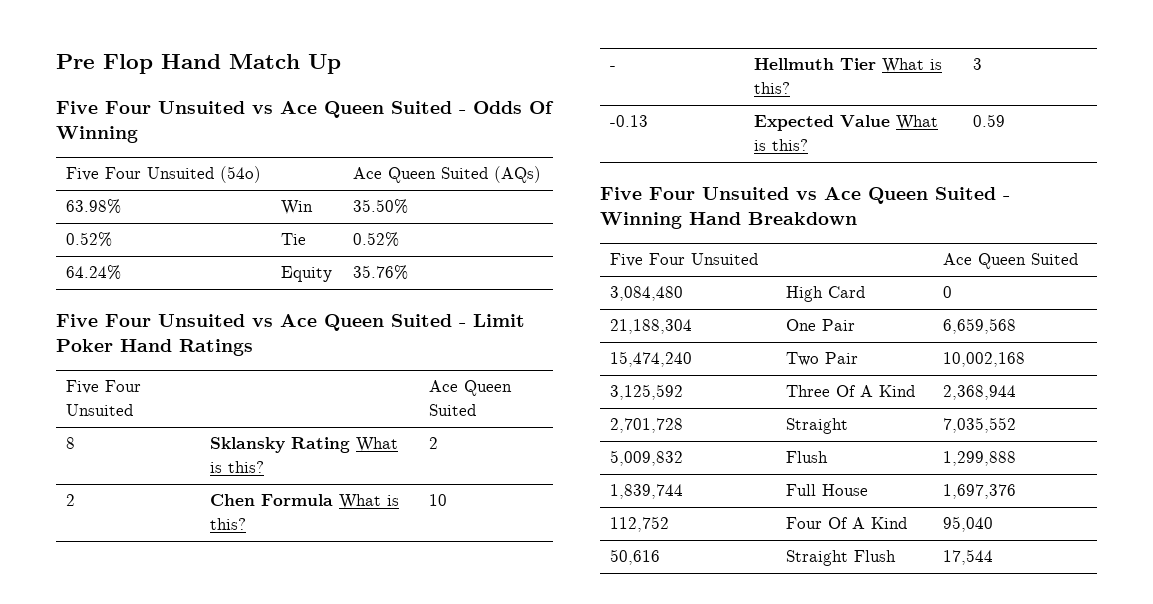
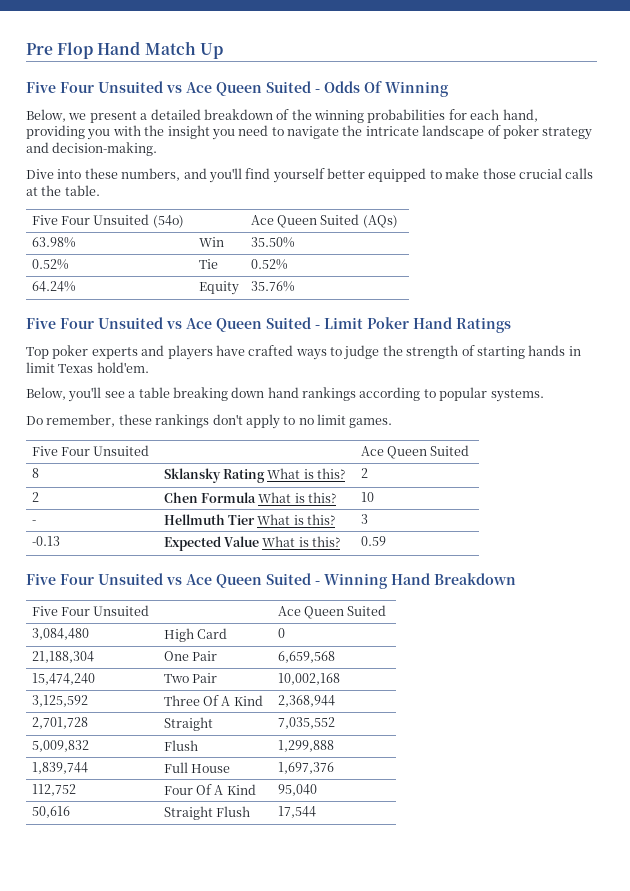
+ Below, we present a detailed breakdown of the winning probabilities for each hand, providing you with the insight you need to navigate the intricate landscape of poker strategy and decision-making.
+ Dive into these numbers, and you'll find yourself better equipped to make those crucial calls at the table.
+ Top poker experts and players have crafted ways to judge the strength of starting hands in limit Texas hold'em.
+ Below, you'll see a table breaking down hand rankings according to popular systems.
+ Do remember, these rankings don't apply to no limit games.

